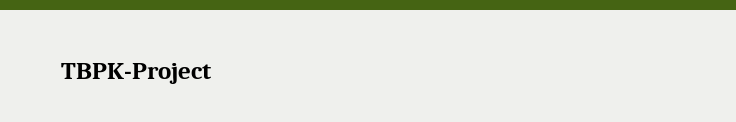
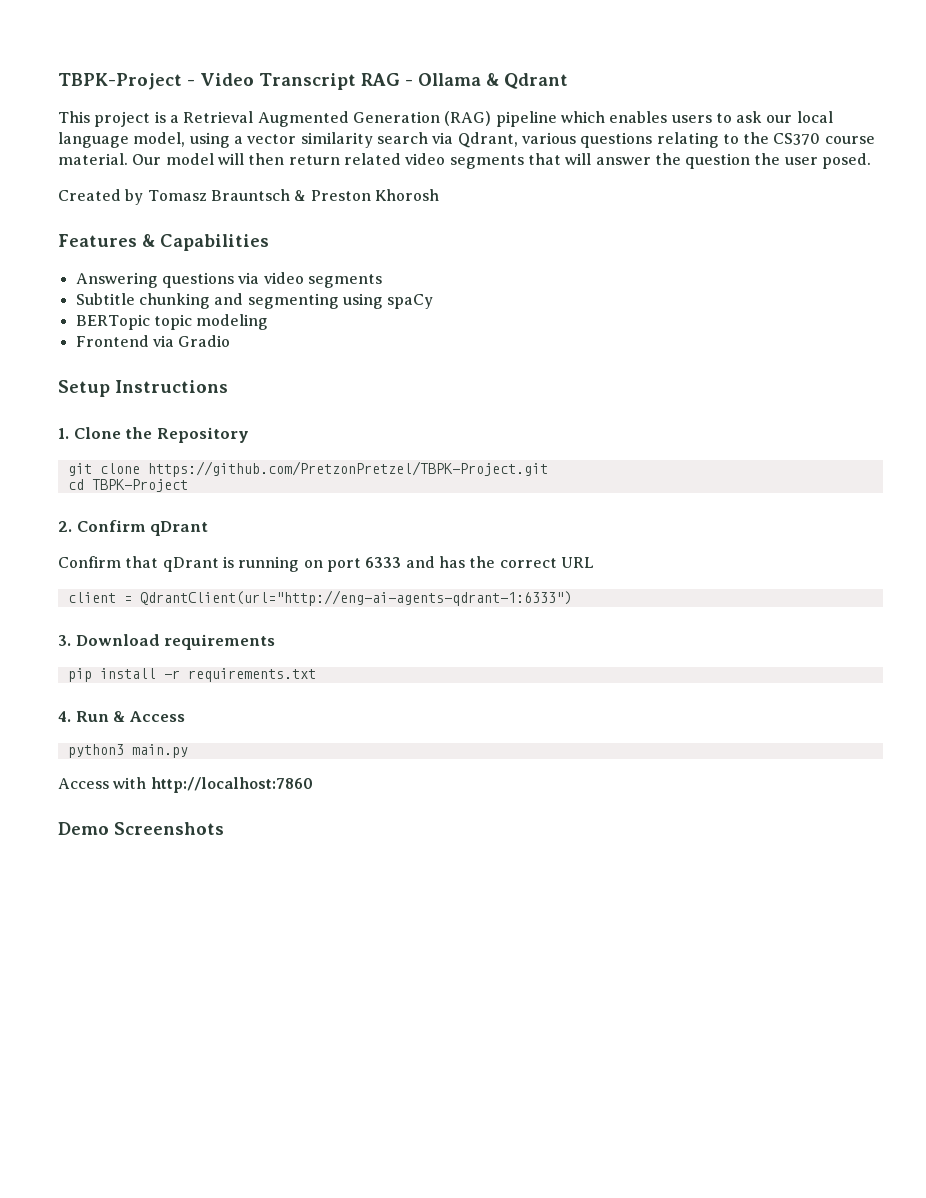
- TBPK-Project
+ TBPK-Project - Video Transcript RAG - Ollama & Qdrant
+ This project is a Retrieval Augmented Generation (RAG) pipeline which enables users to ask our local language model, using a vector similarity search via Qdrant, various questions relating to the CS370 course material. Our model will then return related video segments that will answer the question the user posed.
+ Created by Tomasz Brauntsch & Preston Khorosh
+ Features & Capabilities
+ Answering questions via video segments
+ Subtitle chunking and segmenting using spaCy
+ BERTopic topic modeling
+ Frontend via Gradio
+ Setup Instructions
+ 1. Clone the Repository
+ git clone https://github.com/PretzonPretzel/TBPK-Project.git
+ cd TBPK-Project
+ 2. Confirm qDrant
+ Confirm that qDrant is running on port 6333 and has the correct URL
+ client = QdrantClient(url="http://eng-ai-agents-qdrant-1:6333")
+ 3. Download requirements
+ pip install -r requirements.txt
+ 4. Run & Access
+ python3 main.py
+ Access with http://localhost:7860
+ Demo Screenshots

